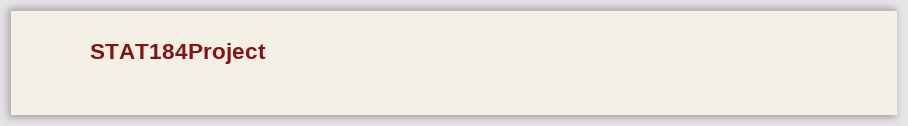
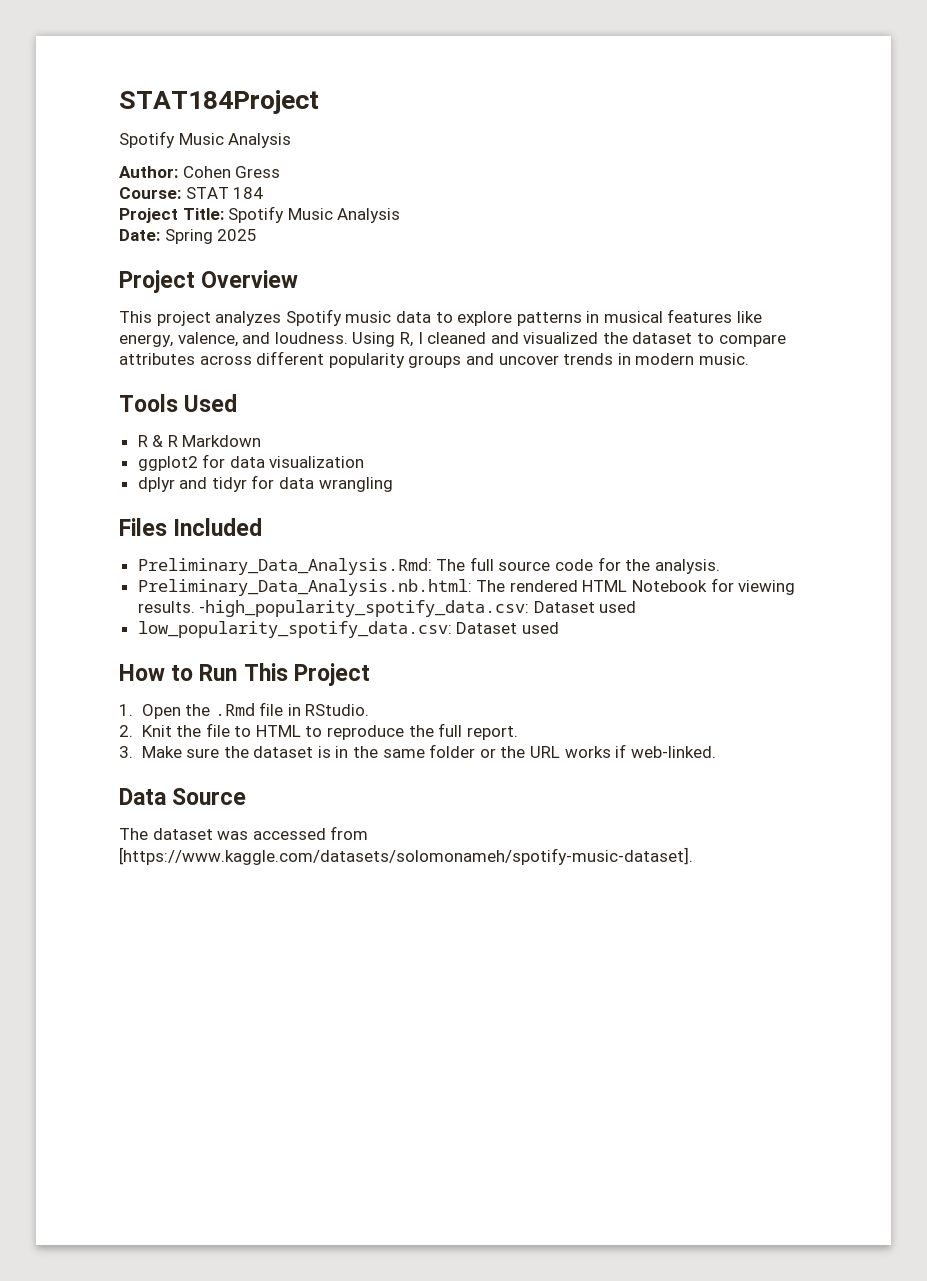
  STAT184Project
+ Spotify Music Analysis
+ Author: Cohen Gress
+ Course: STAT 184
+ Project Title: Spotify Music Analysis
+ Date: Spring 2025
+ Project Overview
+ This project analyzes Spotify music data to explore patterns in musical features like energy, valence, and loudness. Using R, I cleaned and visualized the dataset to compare attributes across different popularity groups and uncover trends in modern music.
+ Tools Used
+ R & R Markdown
+ ggplot2 for data visualization
+ dplyr and tidyr for data wrangling
+ Files Included
+ Preliminary_Data_Analysis.Rmd: The full source code for the analysis.
+ Preliminary_Data_Analysis.nb.html: The rendered HTML Notebook for viewing results. -high_popularity_spotify_data.csv: Dataset used
+ low_popularity_spotify_data.csv: Dataset used
+ How to Run This Project
+ 1. Open the .Rmd file in RStudio.
+ 2. Knit the file to HTML to reproduce the full report.
+ 3. Make sure the dataset is in the same folder or the URL works if web-linked.
+ Data Source
+ The dataset was accessed from [https://www.kaggle.com/datasets/solomonameh/spotify-music-dataset].

